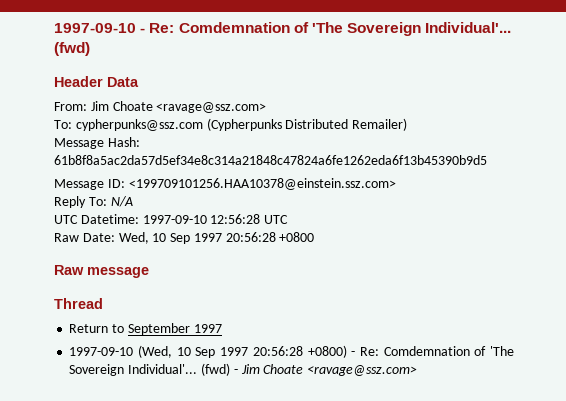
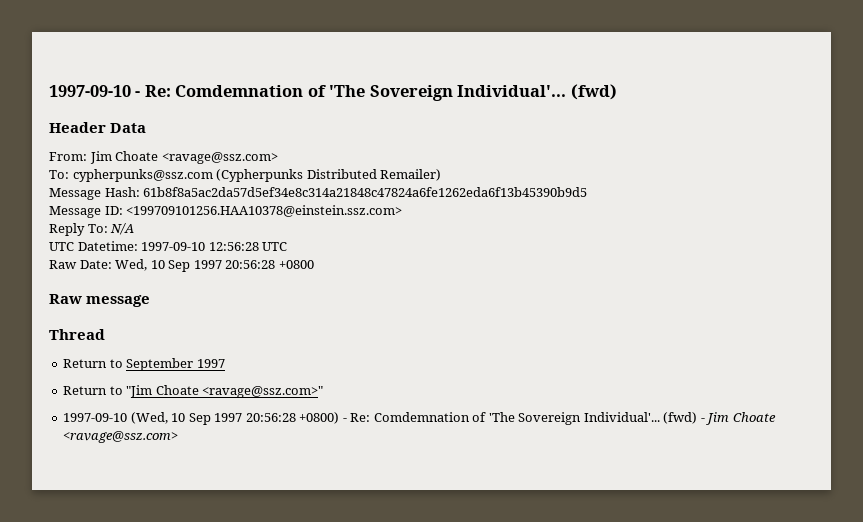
+ Return to "Jim Choate <ravage@ssz.com>"

